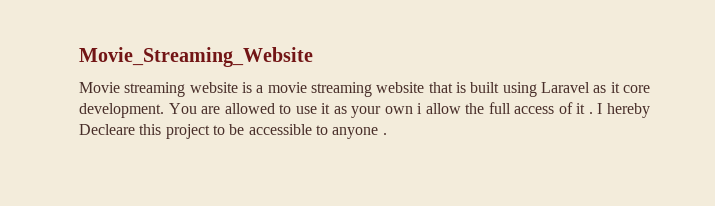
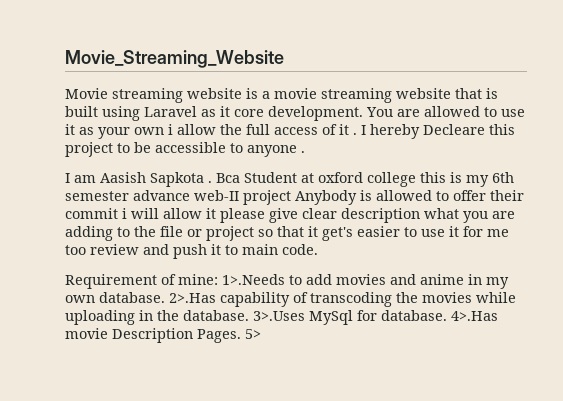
+ I am Aasish Sapkota . Bca Student at oxford college this is my 6th semester advance web-II project Anybody is allowed to offer their commit i will allow it please give clear description what you are adding to the file or project so that it get's easier to use it for me too review and push it to main code.
+ Requirement of mine: 1>.Needs to add movies and anime in my own database. 2>.Has capability of transcoding the movies while uploading in the database. 3>.Uses MySql for database. 4>.Has movie Description Pages. 5>

